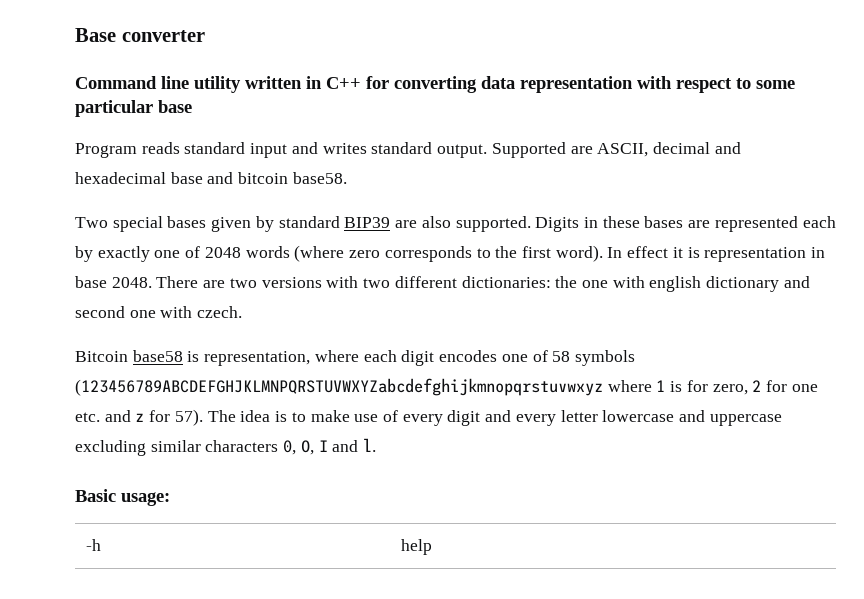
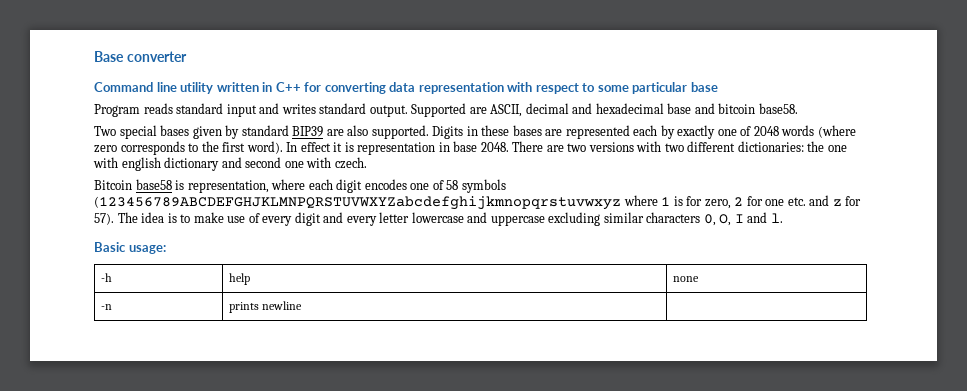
- -h | help
+ -h | help | none
+ -n | prints newline |

